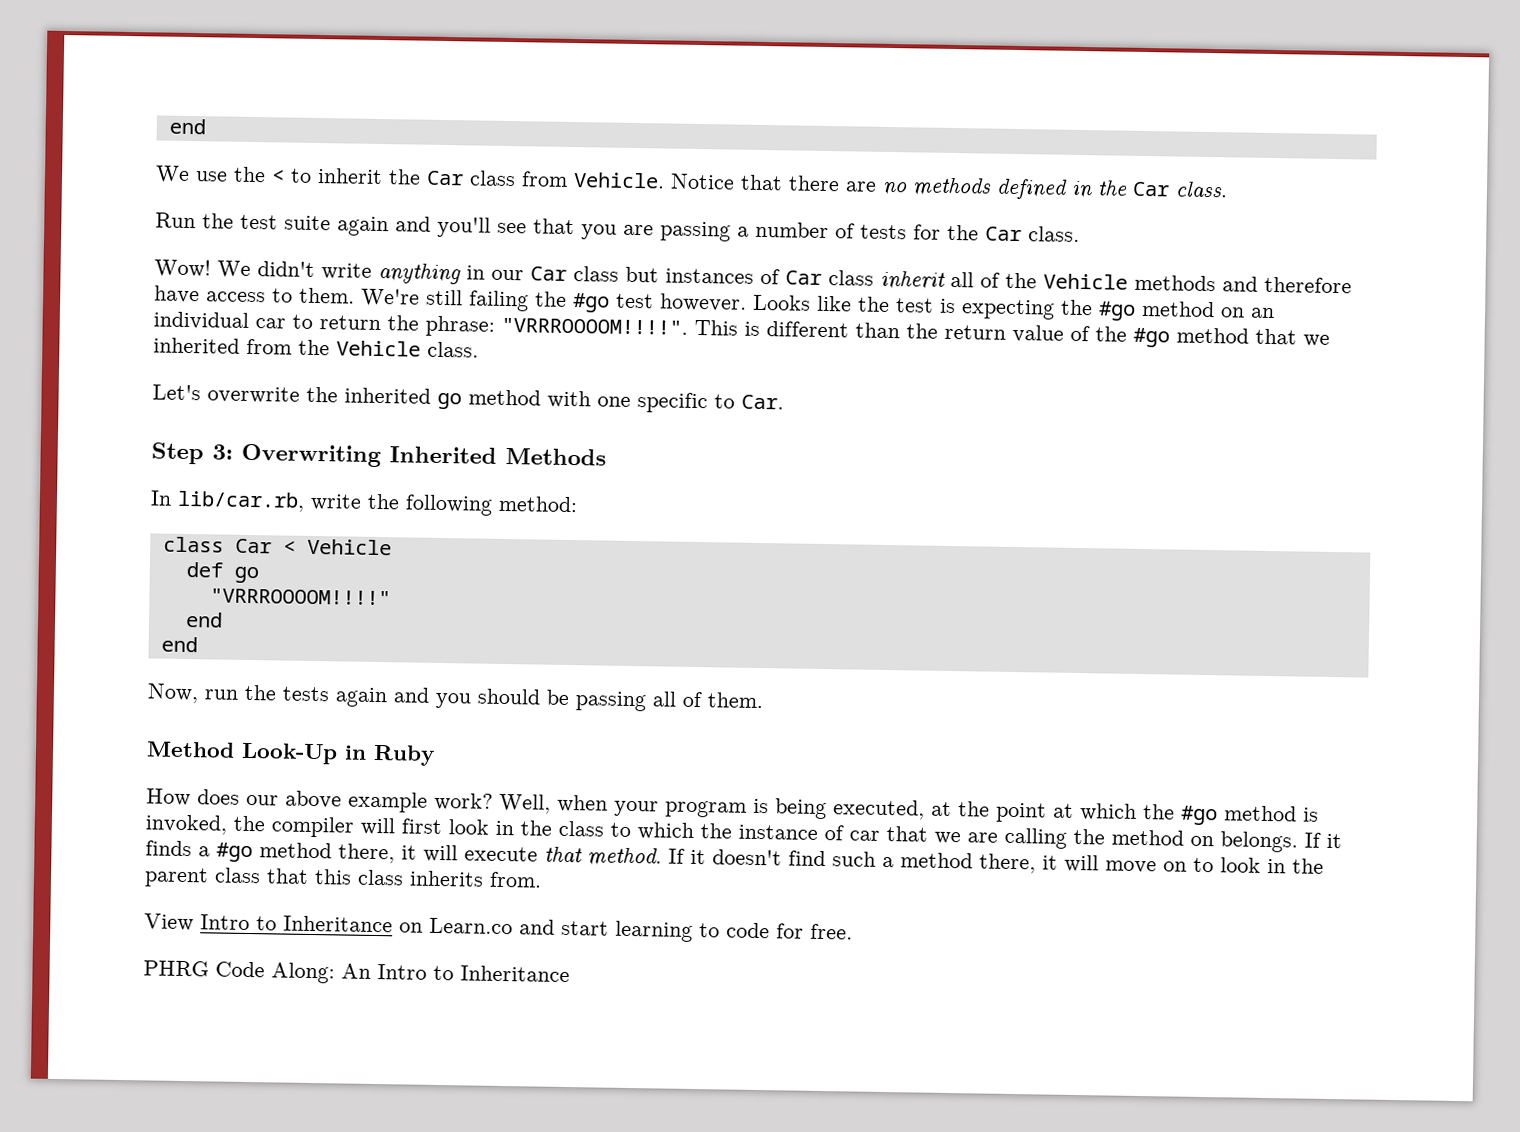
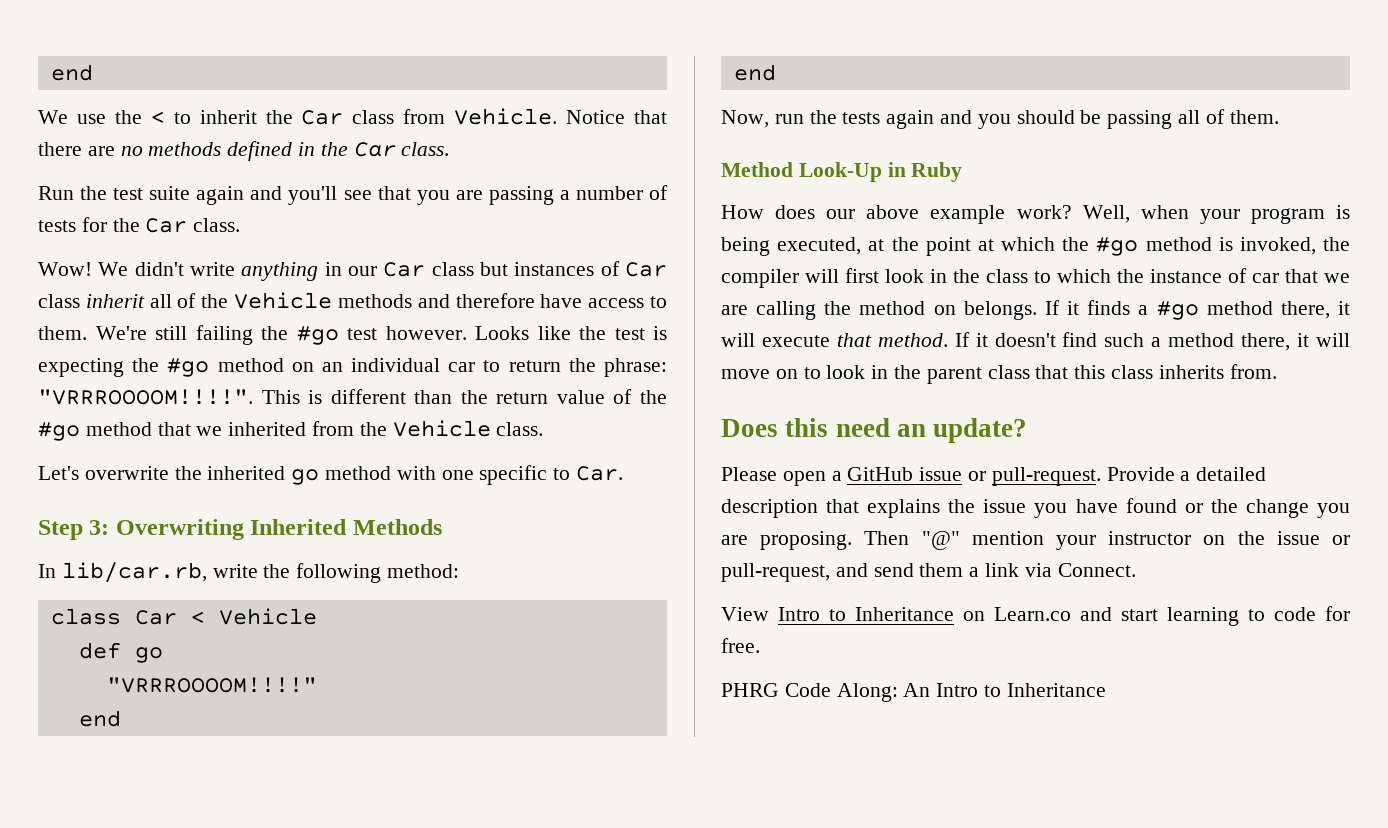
+ Does this need an update?
+ Please open a GitHub issue or pull-request. Provide a detailed description that explains the issue you have found or the change you are proposing. Then "@" mention your instructor on the issue or pull-request, and send them a link via Connect.

